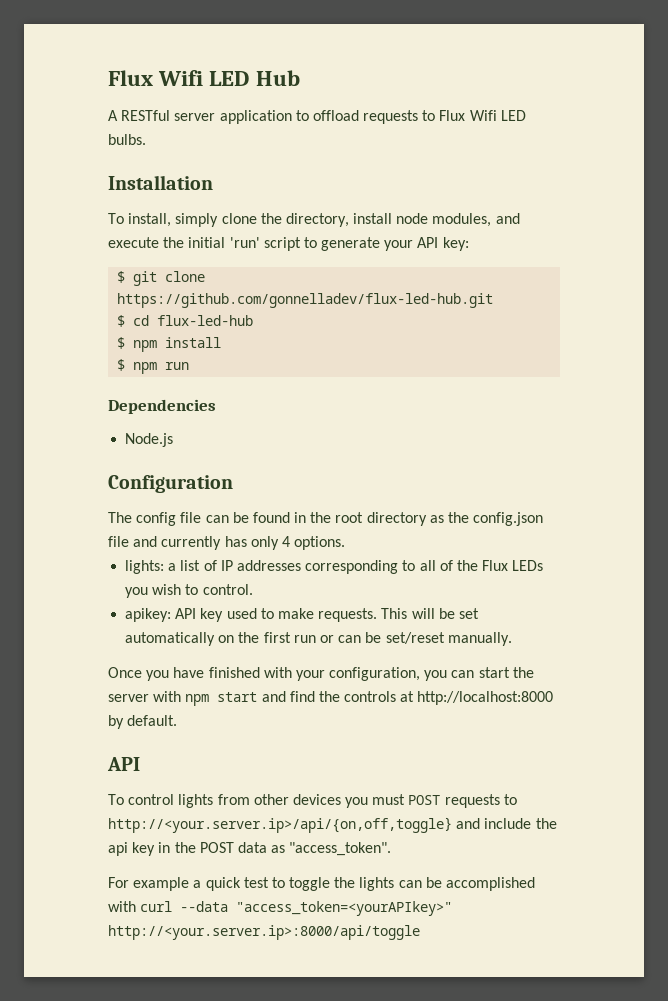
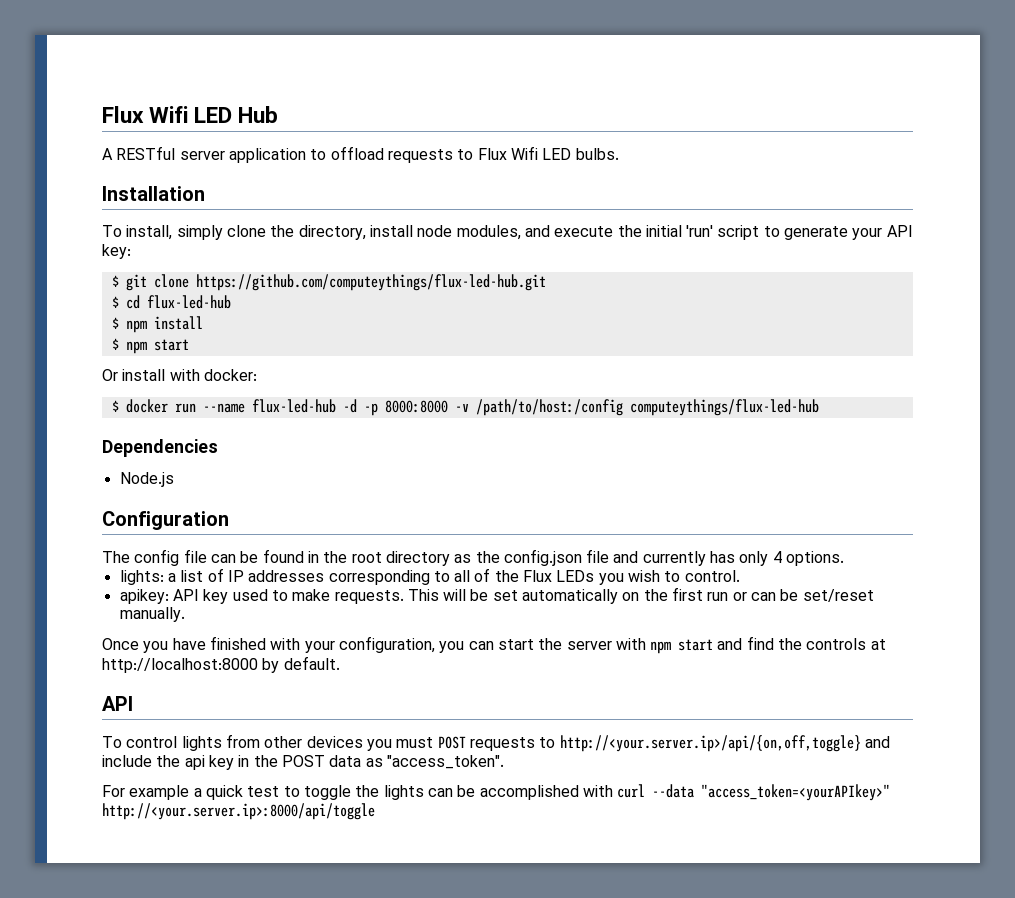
- $ git clone https://github.com/gonnelladev/flux-led-hub.git
+ $ git clone https://github.com/computeythings/flux-led-hub.git
- $ npm run
+ $ npm start
+ Or install with docker:
+ $ docker run --name flux-led-hub -d -p 8000:8000 -v /path/to/host:/config computeythings/flux-led-hub

